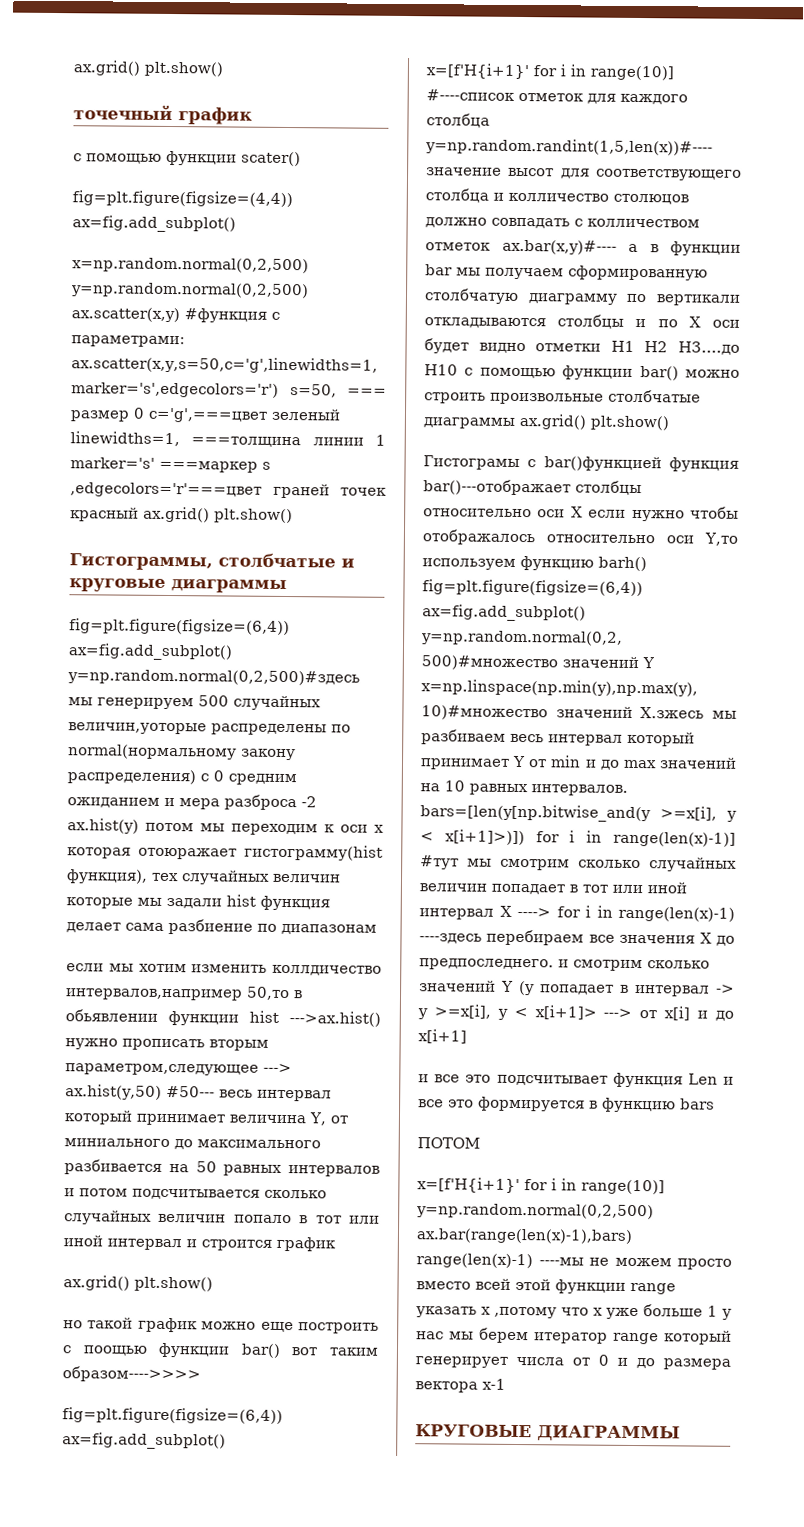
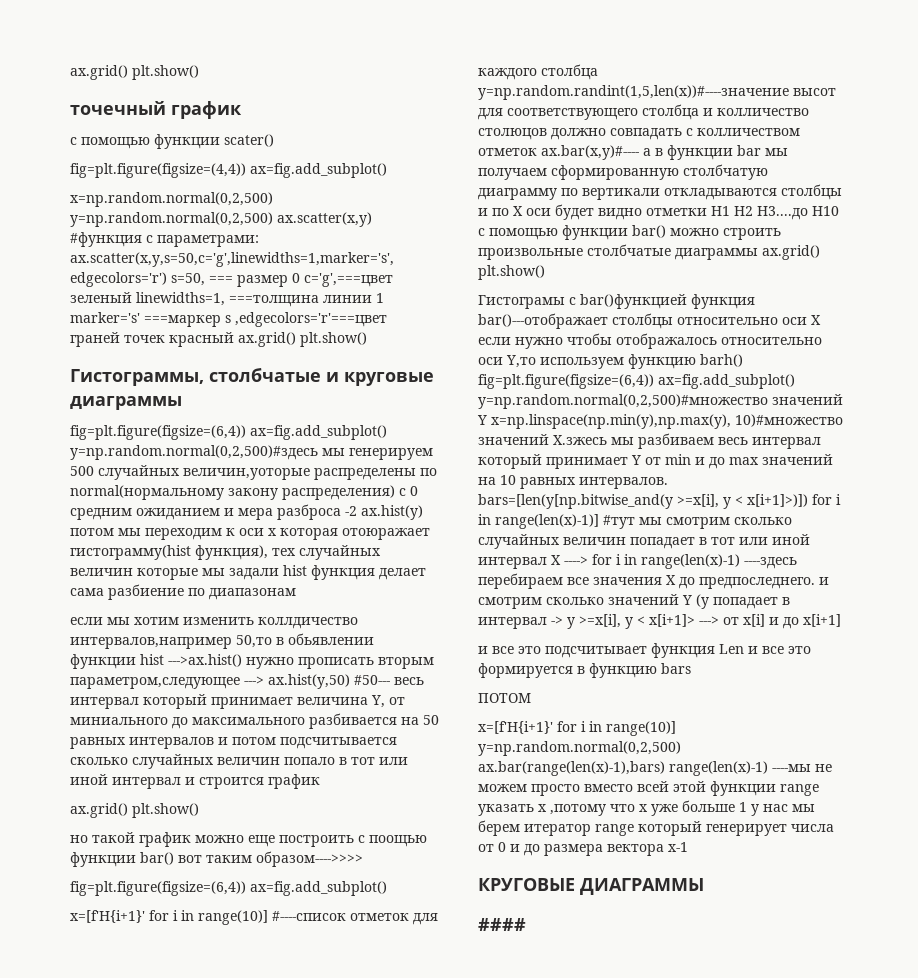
+ ####

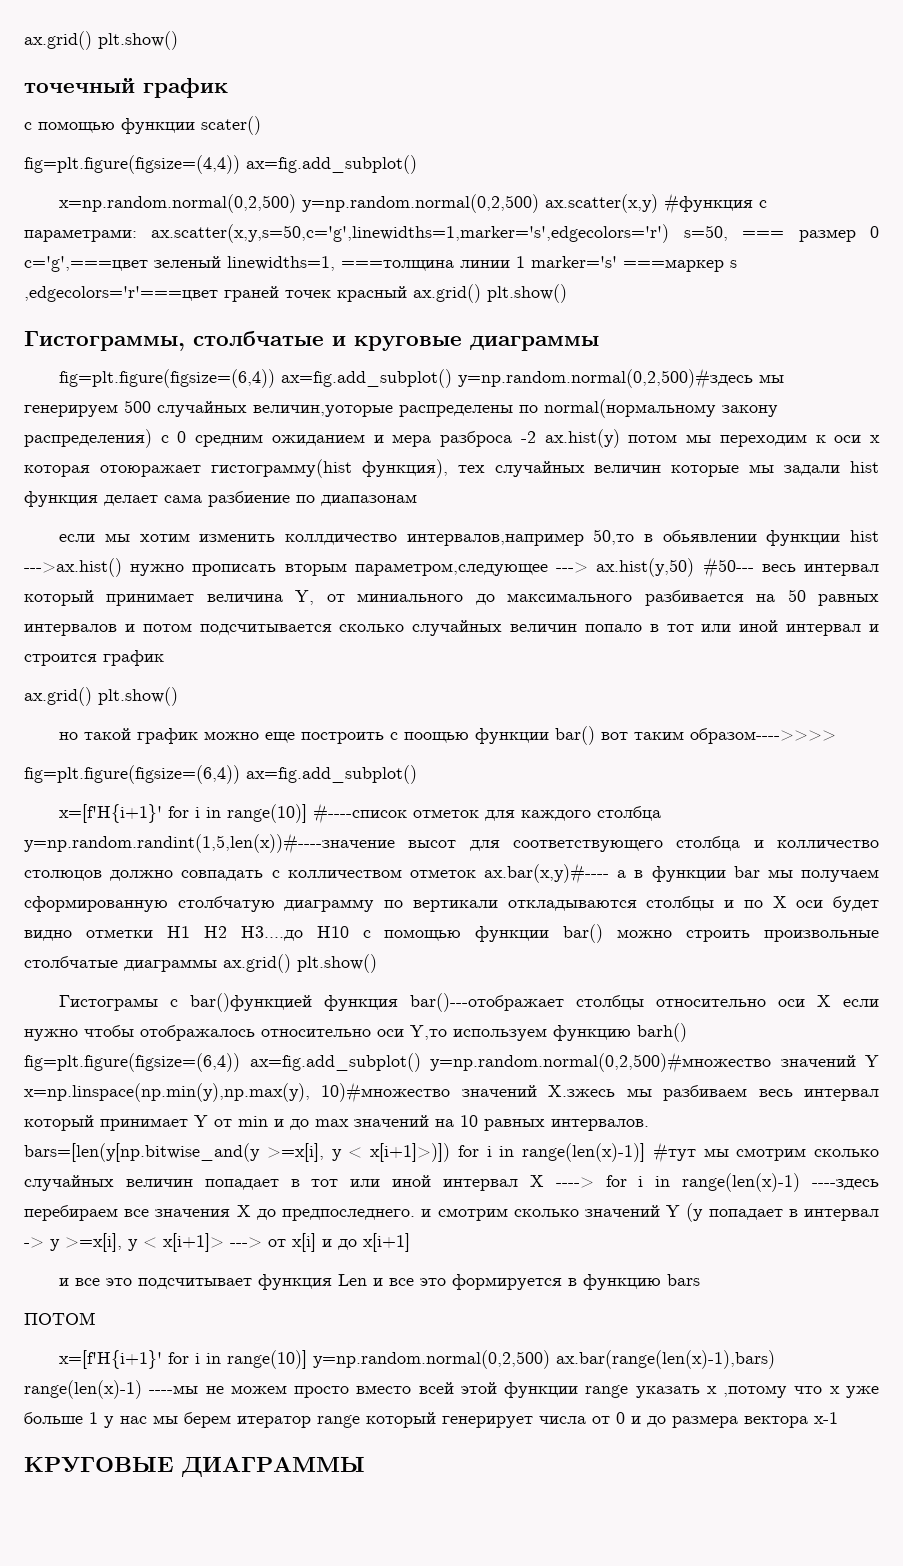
- ####

